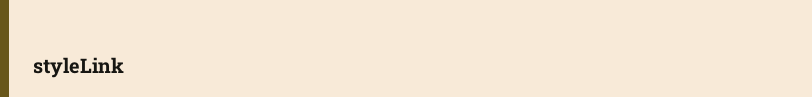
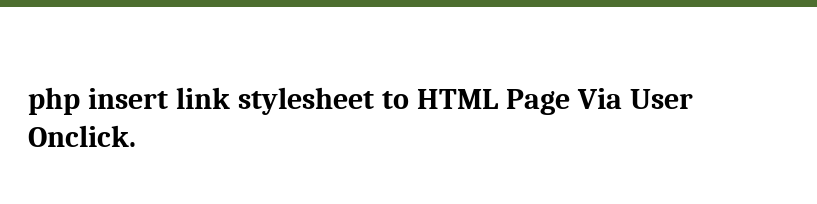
- styleLink
+ php insert link stylesheet to HTML Page Via User Onclick.

